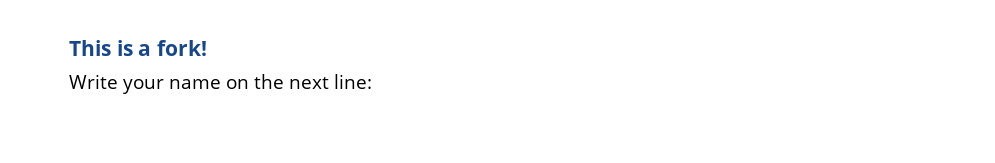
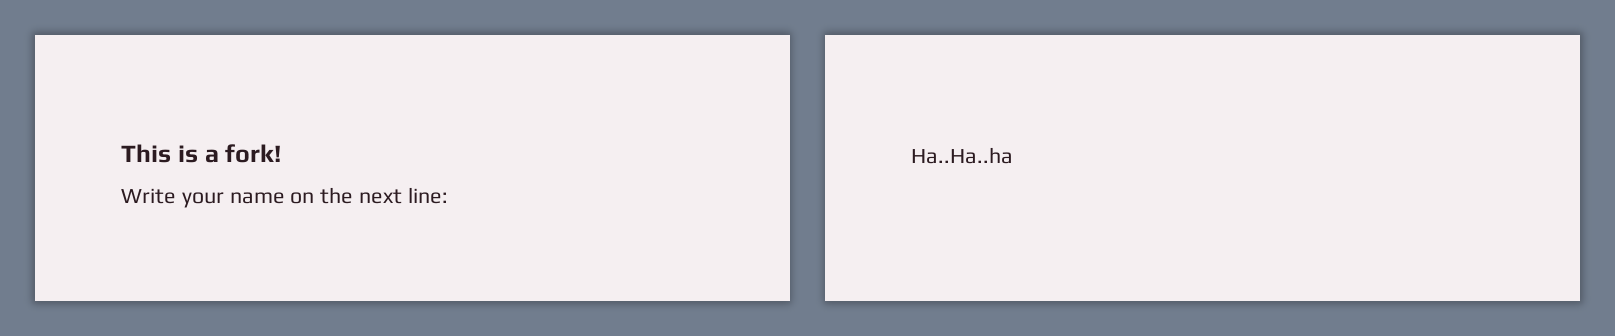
+ Ha..Ha..ha

